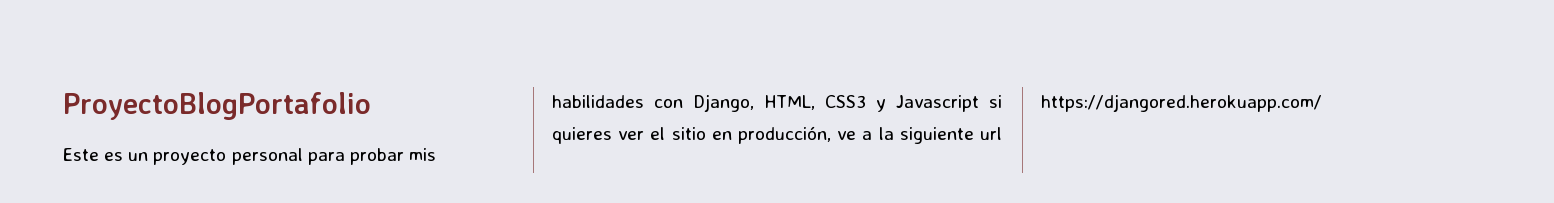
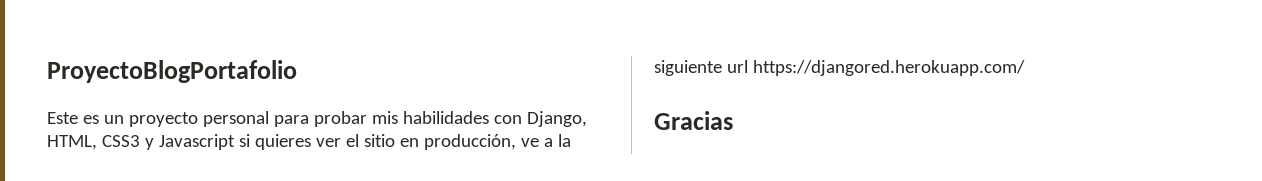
+ Gracias

